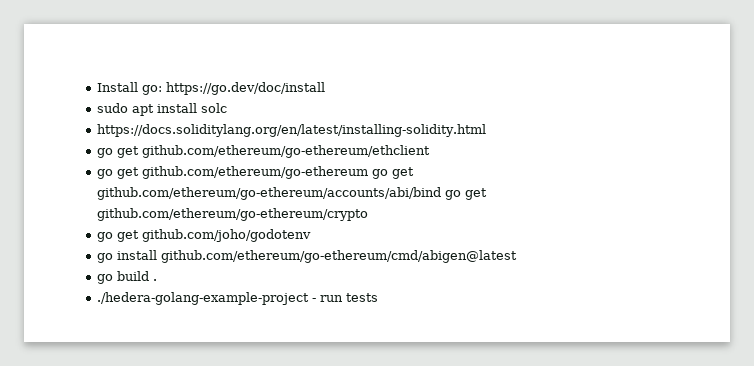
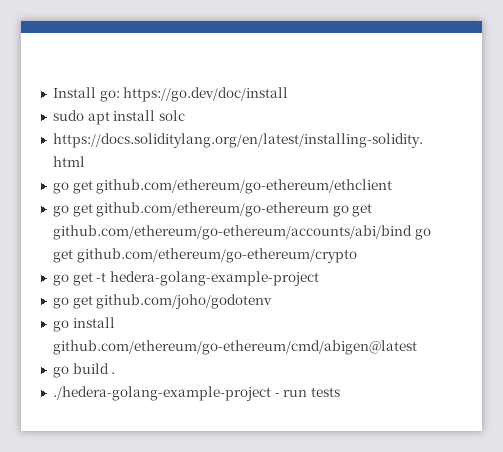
+ go get -t hedera-golang-example-project

